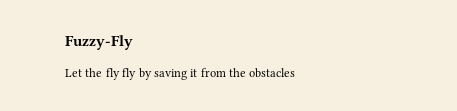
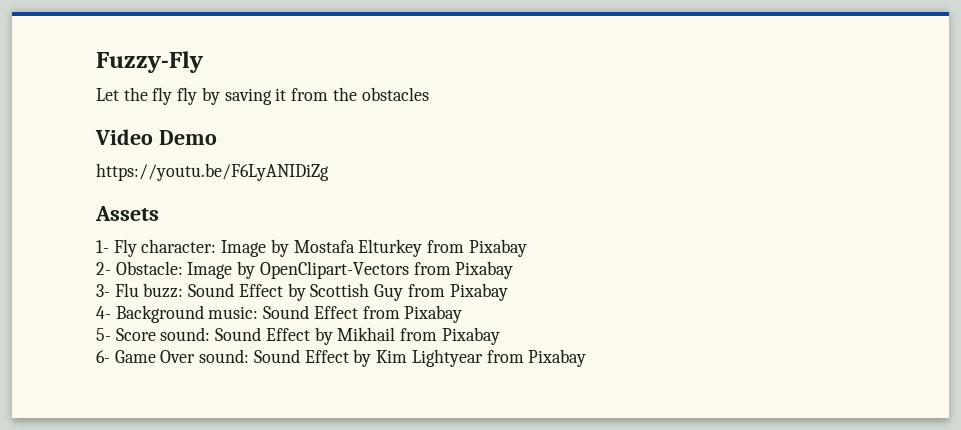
+ Video Demo
+ https://youtu.be/F6LyANIDiZg
+ Assets
+ 1- Fly character: Image by Mostafa Elturkey from Pixabay
+ 2- Obstacle: Image by OpenClipart-Vectors from Pixabay
+ 3- Flu buzz: Sound Effect by Scottish Guy from Pixabay
+ 4- Background music: Sound Effect from Pixabay
+ 5- Score sound: Sound Effect by Mikhail from Pixabay
+ 6- Game Over sound: Sound Effect by Kim Lightyear from Pixabay

